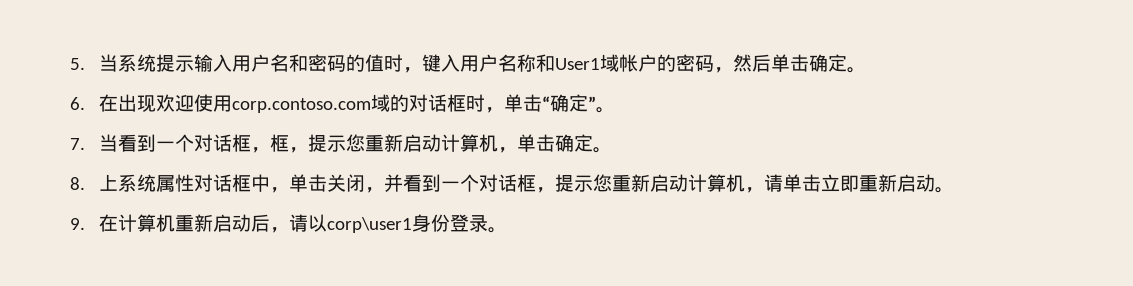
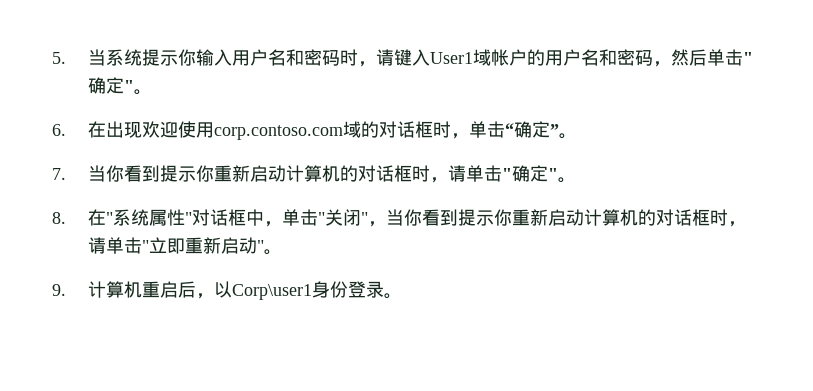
- 5.当系统提示输入用户名和密码的值时，键入用户名称和User1域帐户的密码，然后单击确定。
+ 5.当系统提示你输入用户名和密码时，请键入User1域帐户的用户名和密码，然后单击"确定"。
- 7.当看到一个对话框，框，提示您重新启动计算机，单击确定。
+ 7.当你看到提示你重新启动计算机的对话框时，请单击"确定"。
- 8.上系统属性对话框中，单击关闭，并看到一个对话框，提示您重新启动计算机，请单击立即重新启动。
+ 8.在"系统属性"对话框中，单击"关闭"，当你看到提示你重新启动计算机的对话框时，请单击"立即重新启动"。
- 9.在计算机重新启动后，请以corp\user1身份登录。
+ 9.计算机重启后，以Corp\user1身份登录。

